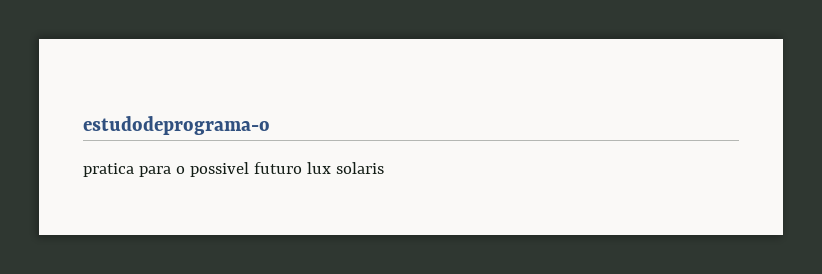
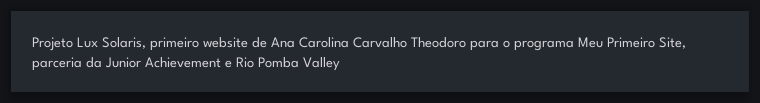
- estudodeprograma-o
- pratica para o possivel futuro lux solaris
+ Projeto Lux Solaris, primeiro website de Ana Carolina Carvalho Theodoro para o programa Meu Primeiro Site, parceria da Junior Achievement e Rio Pomba Valley

